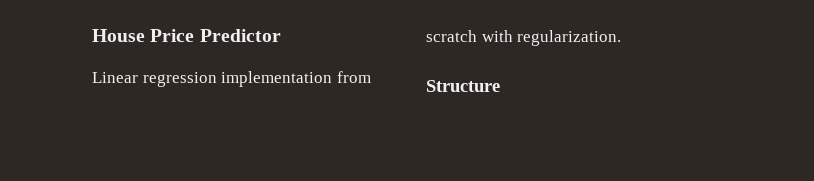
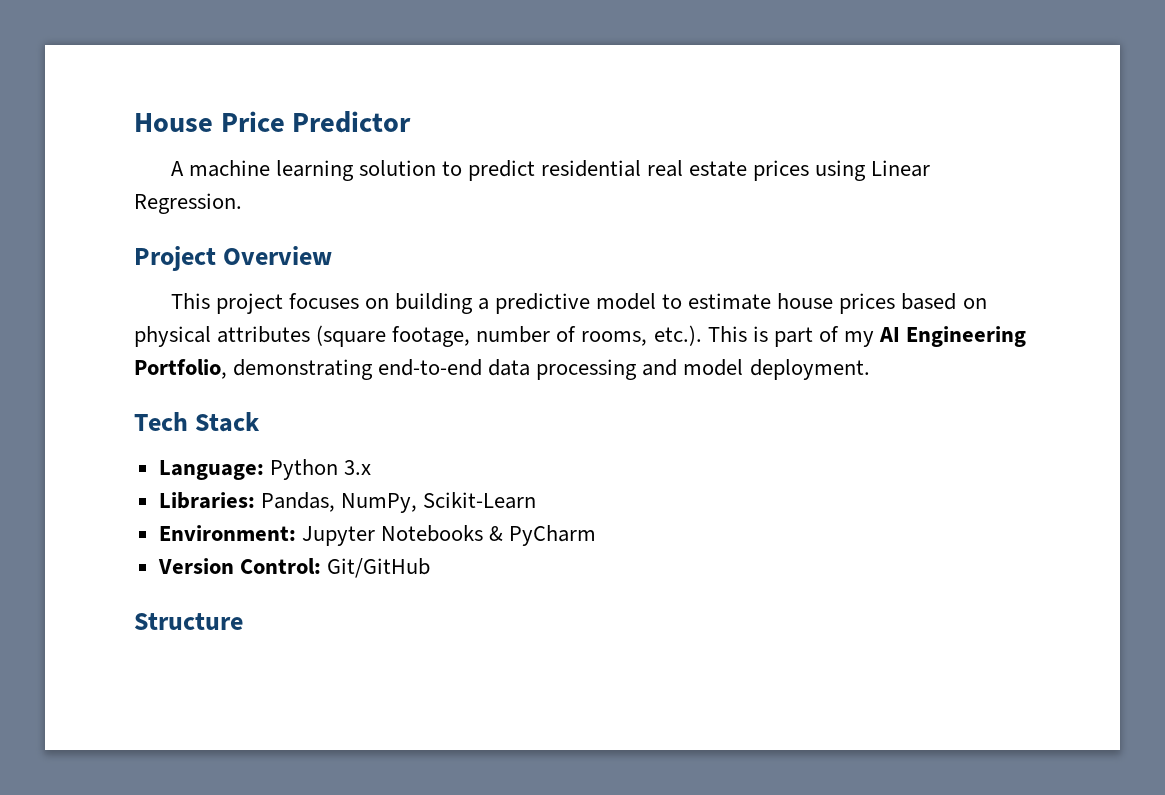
- Linear regression implementation from scratch with regularization.
+ A machine learning solution to predict residential real estate prices using Linear Regression.
+ Project Overview
+ This project focuses on building a predictive model to estimate house prices based on physical attributes (square footage, number of rooms, etc.). This is part of my AI Engineering Portfolio, demonstrating end-to-end data processing and model deployment.
+ Tech Stack
+ Language: Python 3.x
+ Libraries: Pandas, NumPy, Scikit-Learn
+ Environment: Jupyter Notebooks & PyCharm
+ Version Control: Git/GitHub

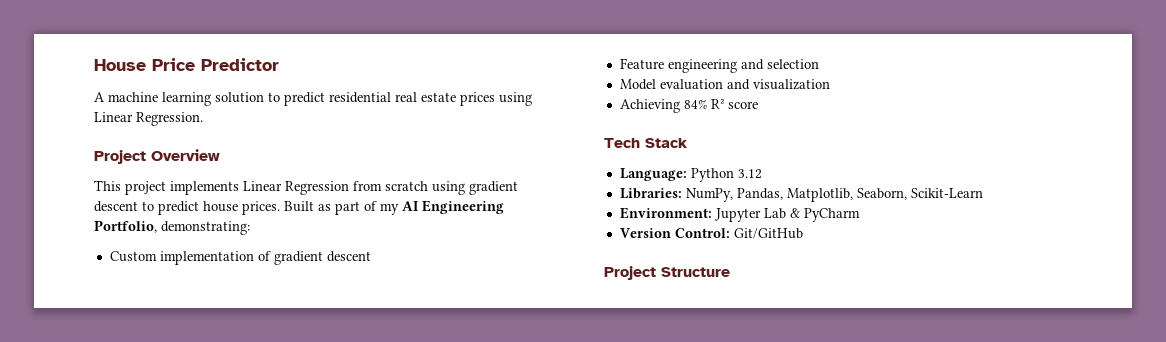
- This project focuses on building a predictive model to estimate house prices based on physical attributes (square footage, number of rooms, etc.). This is part of my AI Engineering Portfolio, demonstrating end-to-end data processing and model deployment.
+ This project implements Linear Regression from scratch using gradient descent to predict house prices. Built as part of my AI Engineering Portfolio, demonstrating:
+ Custom implementation of gradient descent
+ Feature engineering and selection
+ Model evaluation and visualization
+ Achieving 84% R² score
- Language: Python 3.x
+ Language: Python 3.12
- Libraries: Pandas, NumPy, Scikit-Learn
+ Libraries: NumPy, Pandas, Matplotlib, Seaborn, Scikit-Learn
- Environment: Jupyter Notebooks & PyCharm
+ Environment: Jupyter Lab & PyCharm
- Structure
+ Project Structure

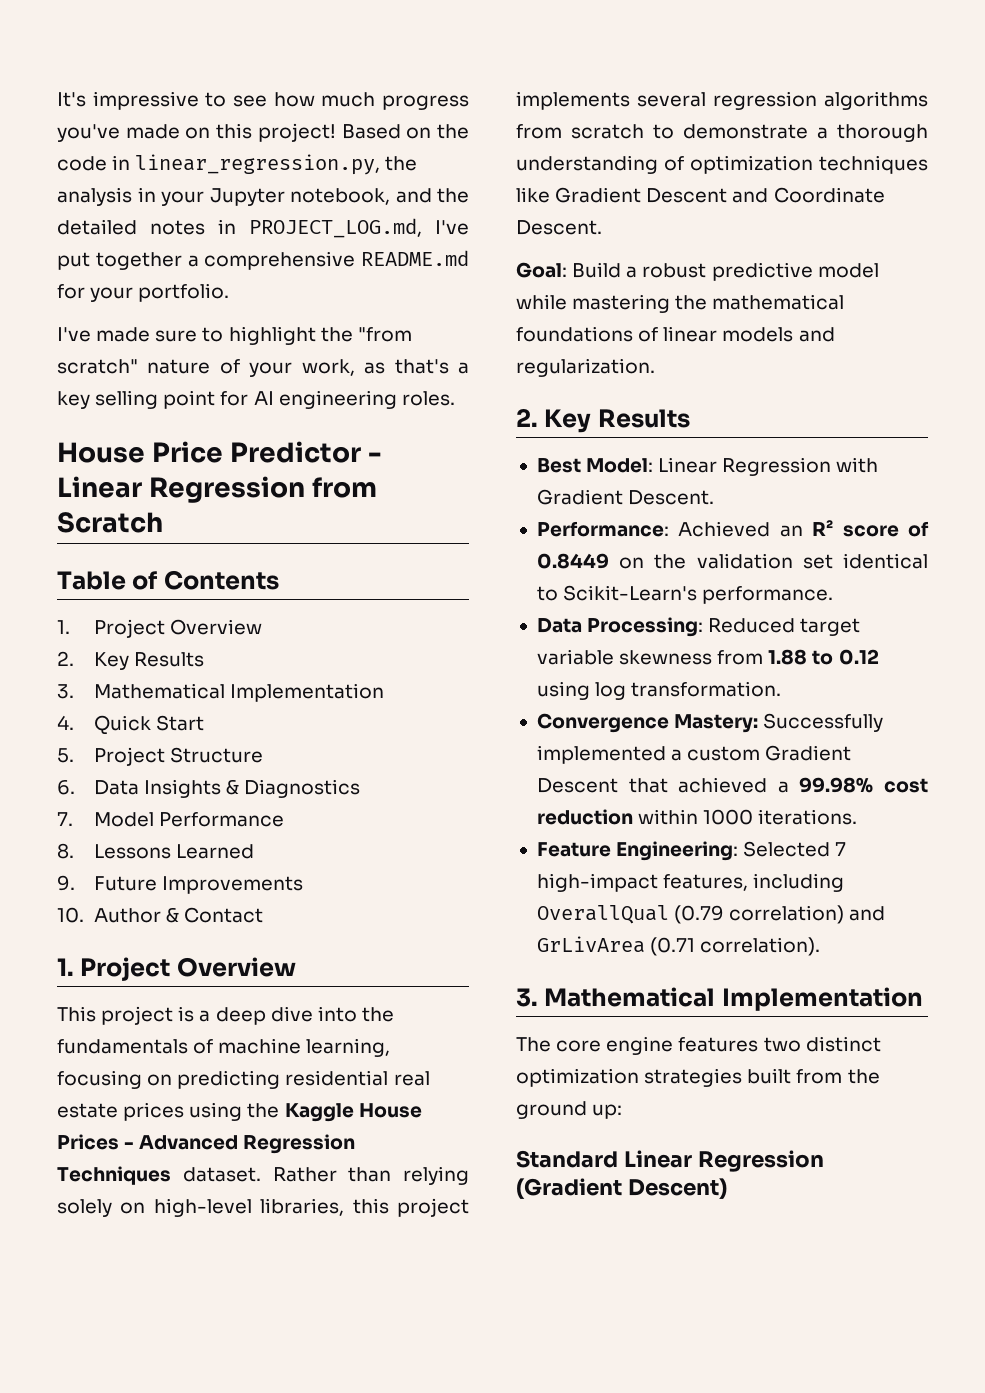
- House Price Predictor
- A machine learning solution to predict residential real estate prices using Linear Regression.
- Project Overview
- This project implements Linear Regression from scratch using gradient descent to predict house prices. Built as part of my AI Engineering Portfolio, demonstrating:
- Custom implementation of gradient descent
- Feature engineering and selection
- Model evaluation and visualization
- Achieving 84% R² score
- Tech Stack
- Language: Python 3.12
- Libraries: NumPy, Pandas, Matplotlib, Seaborn, Scikit-Learn
- Environment: Jupyter Lab & PyCharm
- Version Control: Git/GitHub
- Project Structure
+ It's impressive to see how much progress you've made on this project! Based on the code in linear_regression.py, the analysis in your Jupyter notebook, and the detailed notes in PROJECT_LOG.md, I've put together a comprehensive README.md for your portfolio.
+ I've made sure to highlight the "from scratch" nature of your work, as that's a key selling point for AI engineering roles.
+ House Price Predictor - Linear Regression from Scratch
+ Table of Contents
+ 1. Project Overview
+ 2. Key Results
+ 3. Mathematical Implementation
+ 4. Quick Start
+ 5. Project Structure
+ 6. Data Insights & Diagnostics
+ 7. Model Performance
+ 8. Lessons Learned
+ 9. Future Improvements
+ 10. Author & Contact
+ 1. Project Overview
+ This project is a deep dive into the fundamentals of machine learning, focusing on predicting residential real estate prices using the Kaggle House Prices - Advanced Regression Techniques dataset. Rather than relying solely on high-level libraries, this project implements several regression algorithms from scratch to demonstrate a thorough understanding of optimization techniques like Gradient Descent and Coordinate Descent.
+ Goal: Build a robust predictive model while mastering the mathematical foundations of linear models and regularization.
+ 2. Key Results
+ Best Model: Linear Regression with Gradient Descent.
+ Performance: Achieved an R² score of 0.8449 on the validation set identical to Scikit-Learn's performance.
+ Data Processing: Reduced target variable skewness from 1.88 to 0.12 using log transformation.
+ Convergence Mastery: Successfully implemented a custom Gradient Descent that achieved a 99.98% cost reduction within 1000 iterations.
+ Feature Engineering: Selected 7 high-impact features, including OverallQual (0.79 correlation) and GrLivArea (0.71 correlation).
+ 3. Mathematical Implementation
+ The core engine features two distinct optimization strategies built from the ground up:
+ Standard Linear Regression (Gradient Descent)

